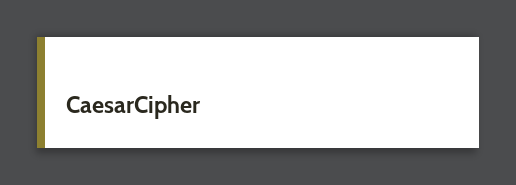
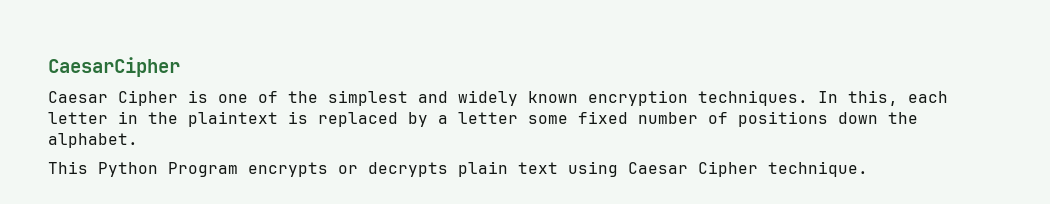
+ Caesar Cipher is one of the simplest and widely known encryption techniques. In this, each letter in the plaintext is replaced by a letter some fixed number of positions down the alphabet.
+ This Python Program encrypts or decrypts plain text using Caesar Cipher technique.

